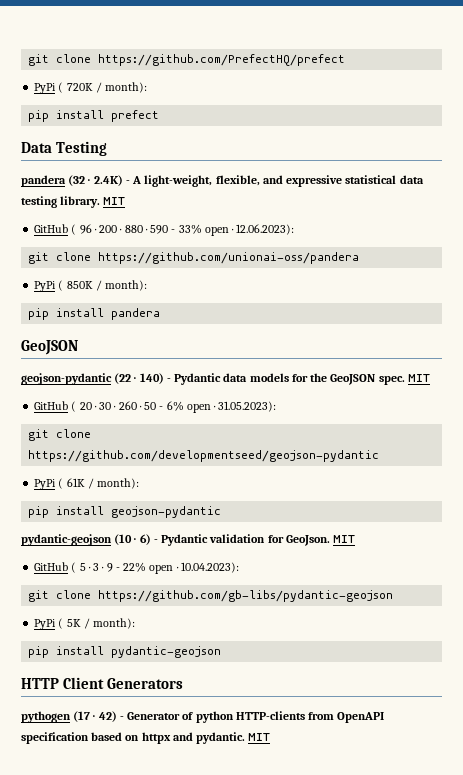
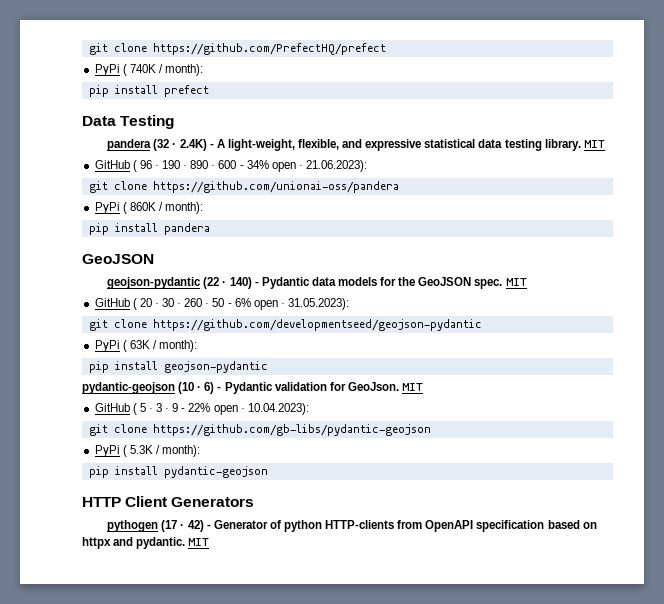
- PyPi ( 720K / month):
+ PyPi ( 740K / month):
- GitHub ( 96 · 200 · 880 · 590 - 33% open · 12.06.2023):
+ GitHub ( 96 · 190 · 890 · 600 - 34% open · 21.06.2023):
- PyPi ( 850K / month):
+ PyPi ( 860K / month):
- PyPi ( 61K / month):
+ PyPi ( 63K / month):
- PyPi ( 5K / month):
+ PyPi ( 5.3K / month):

